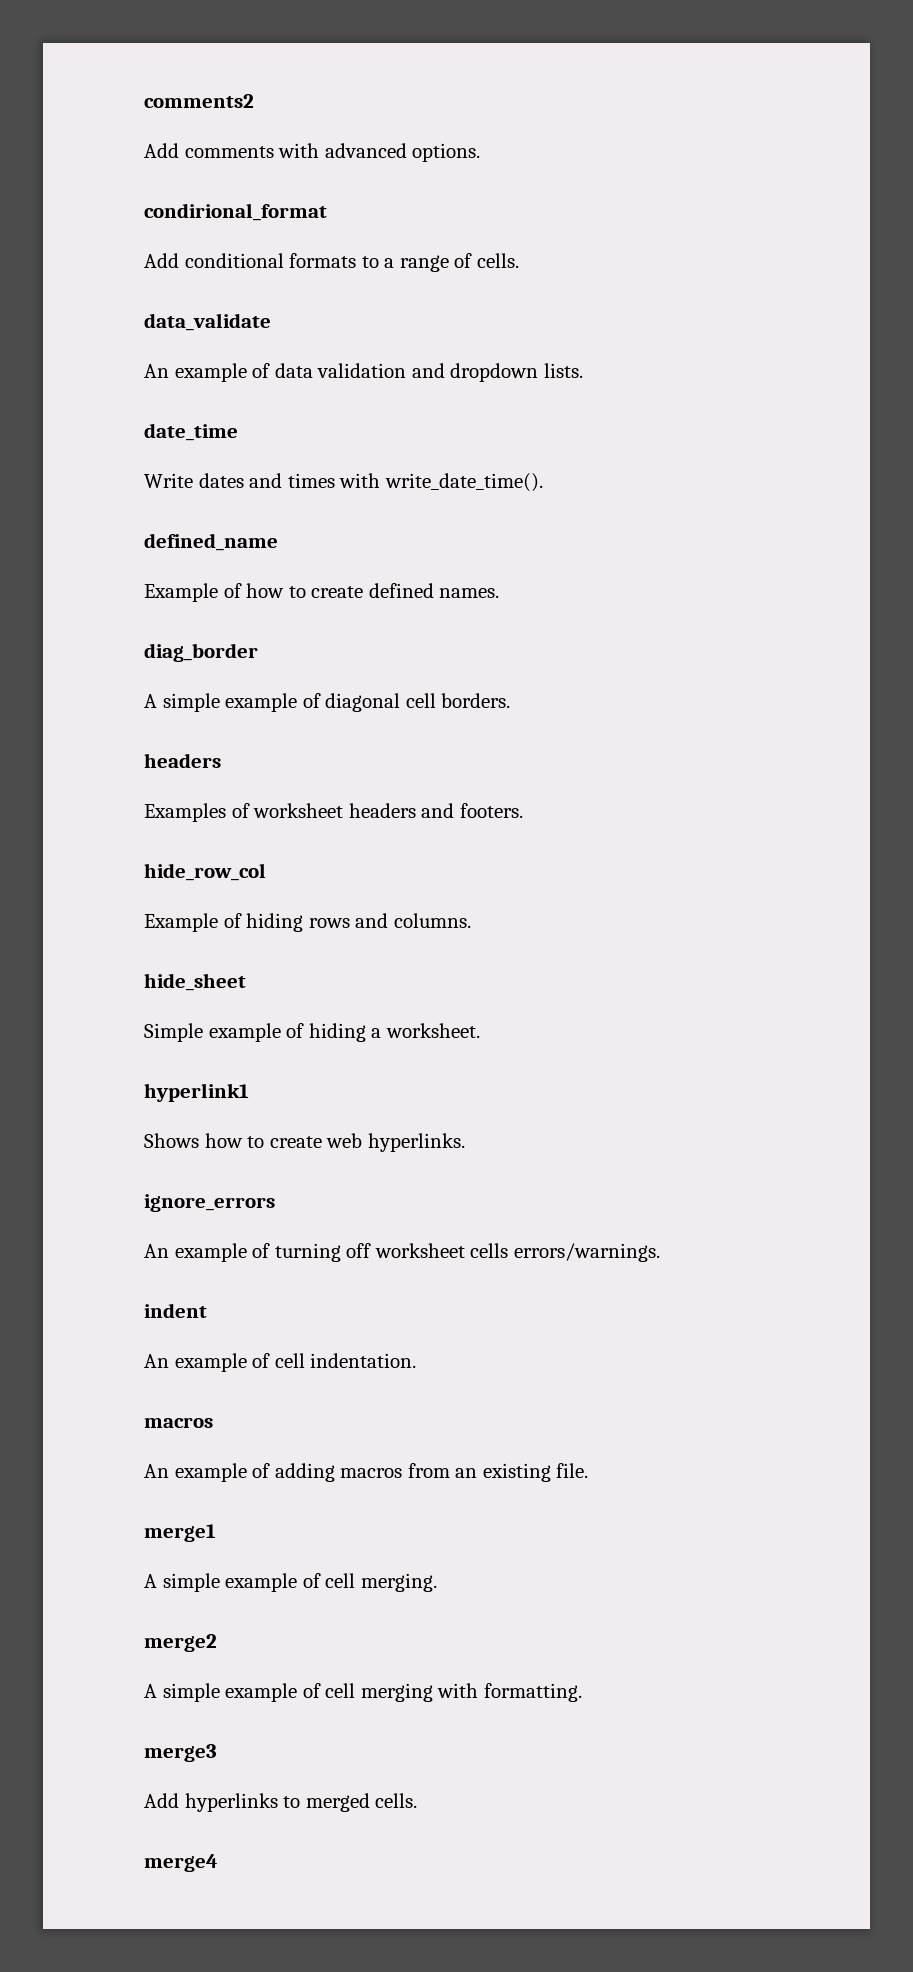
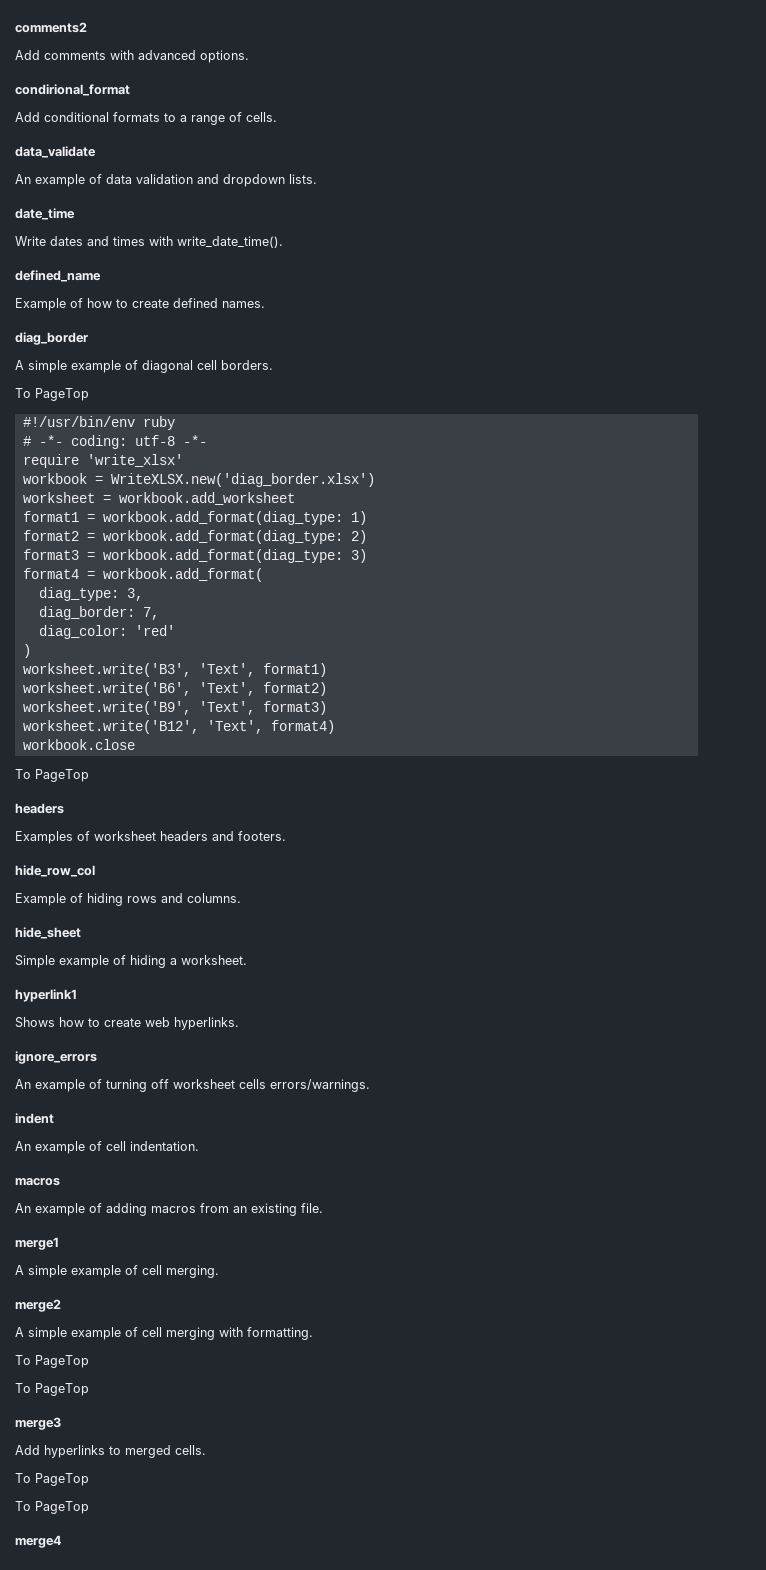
  A simple example of diagonal cell borders.
+ To PageTop
+ #!/usr/bin/env ruby
+ # -*- coding: utf-8 -*-
+ require 'write_xlsx'
+ workbook = WriteXLSX.new('diag_border.xlsx')
+ worksheet = workbook.add_worksheet
+ format1 = workbook.add_format(diag_type: 1)
+ format2 = workbook.add_format(diag_type: 2)
+ format3 = workbook.add_format(diag_type: 3)
+ format4 = workbook.add_format(
+ diag_type: 3,
+ diag_border: 7,
+ diag_color: 'red'
+ )
+ worksheet.write('B3', 'Text', format1)
+ worksheet.write('B6', 'Text', format2)
+ worksheet.write('B9', 'Text', format3)
+ worksheet.write('B12', 'Text', format4)
+ workbook.close
+ To PageTop
  A simple example of cell merging with formatting.
+ To PageTop
+ To PageTop
  Add hyperlinks to merged cells.
+ To PageTop
+ To PageTop

